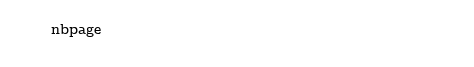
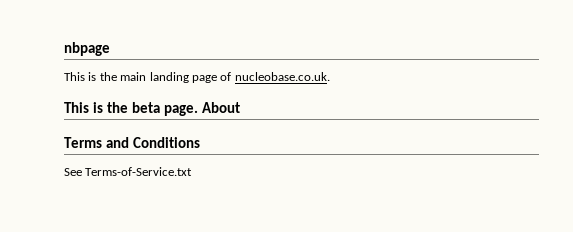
+ This is the main landing page of nucleobase.co.uk.
+ This is the beta page. About
+ Terms and Conditions
+ See Terms-of-Service.txt

